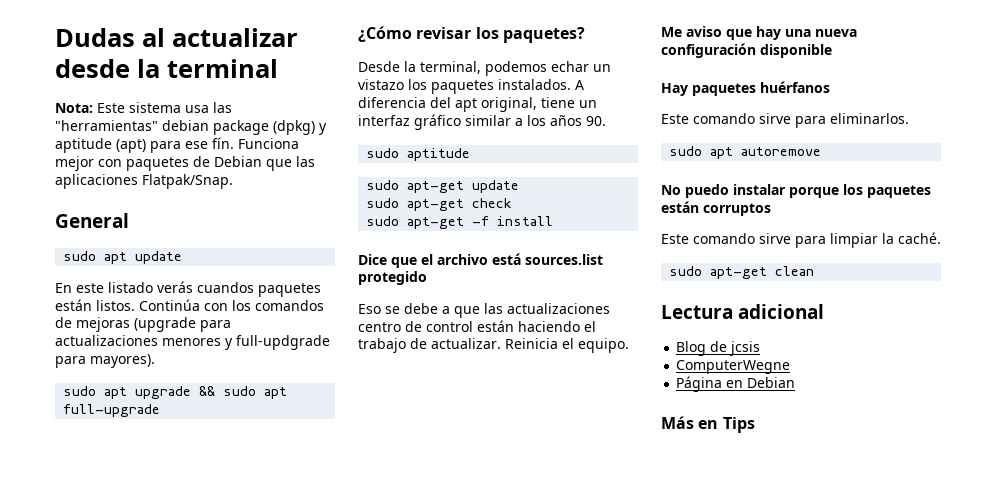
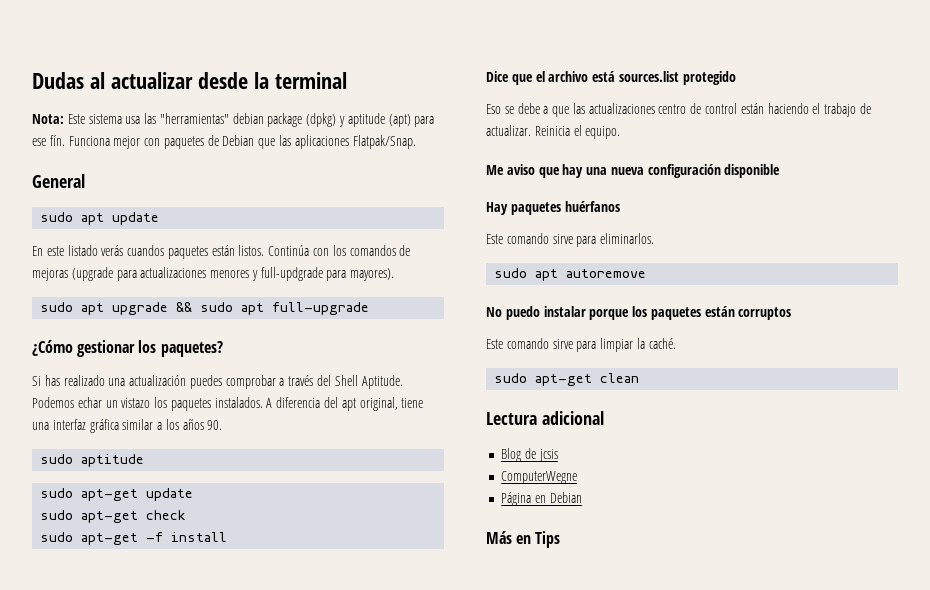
- ¿Cómo revisar los paquetes?
+ ¿Cómo gestionar los paquetes?
- Desde la terminal, podemos echar un vistazo los paquetes instalados.
+ Si has realizado una actualización puedes comprobar a través del Shell Aptitude. Podemos echar un vistazo los paquetes instalados.
- A diferencia del apt original, tiene un interfaz gráfico similar a los años 90.
+ A diferencia del apt original, tiene una interfaz gráfica similar a los años 90.

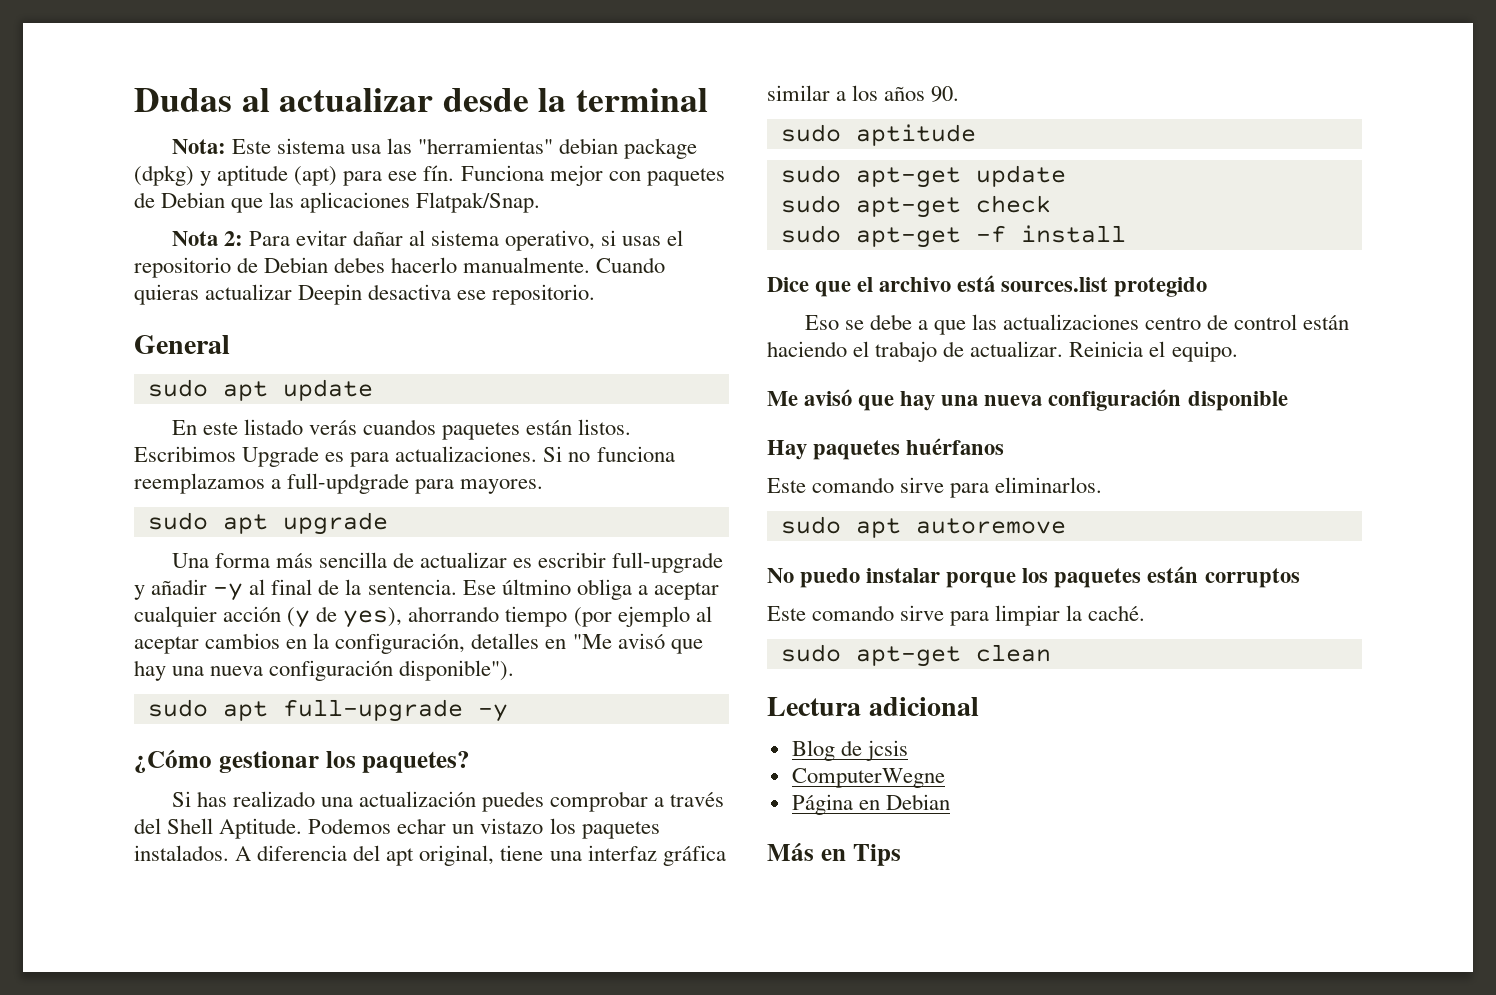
+ Nota 2: Para evitar dañar al sistema operativo, si usas el repositorio de Debian debes hacerlo manualmente. Cuando quieras actualizar Deepin desactiva ese repositorio.
- Continúa con los comandos de mejoras (upgrade para actualizaciones menores y full-updgrade para mayores).
+ Escribimos Upgrade es para actualizaciones. Si no funciona reemplazamos a full-updgrade para mayores.
- sudo apt upgrade && sudo apt full-upgrade
+ sudo apt upgrade
+ Una forma más sencilla de actualizar es escribir full-upgrade y añadir -y al final de la sentencia. Ese últmino obliga a aceptar cualquier acción (y de yes), ahorrando tiempo (por ejemplo al aceptar cambios en la configuración, detalles en "Me avisó que hay una nueva configuración disponible").
+ sudo apt full-upgrade -y
- Me aviso que hay una nueva configuración disponible
+ Me avisó que hay una nueva configuración disponible

